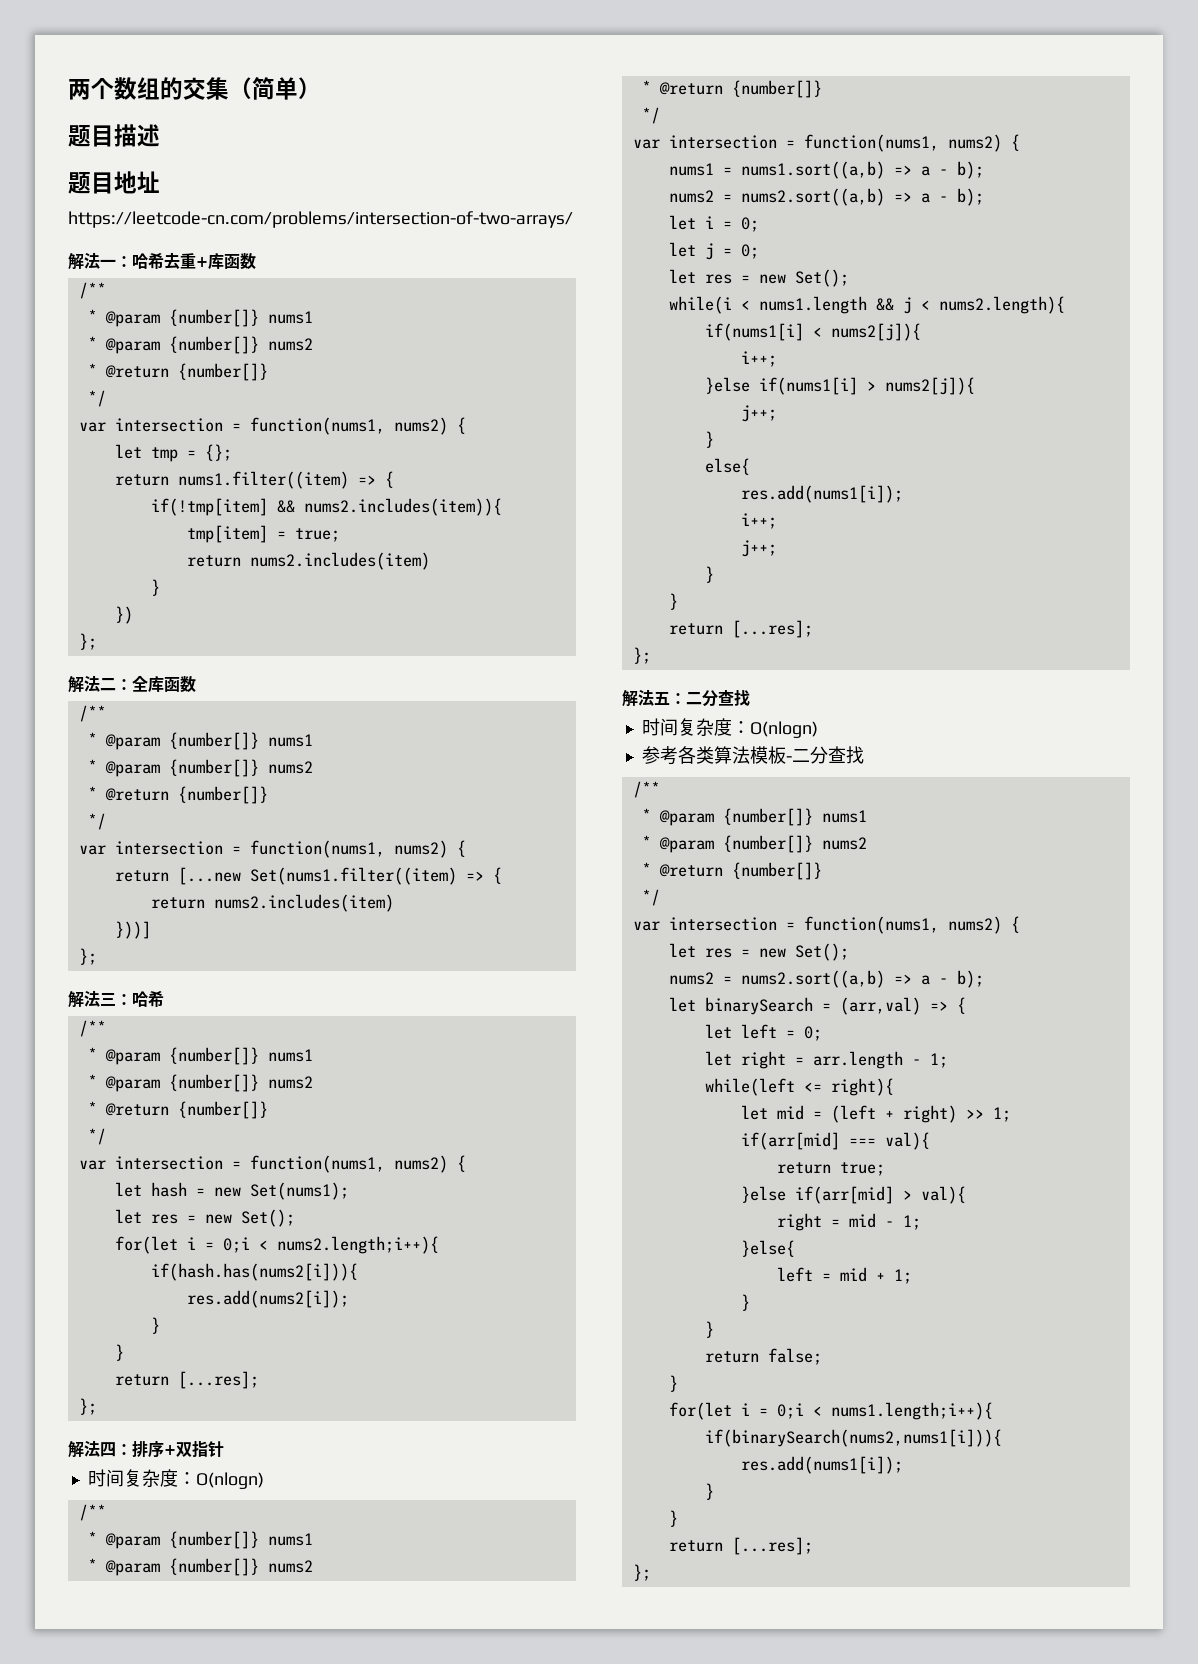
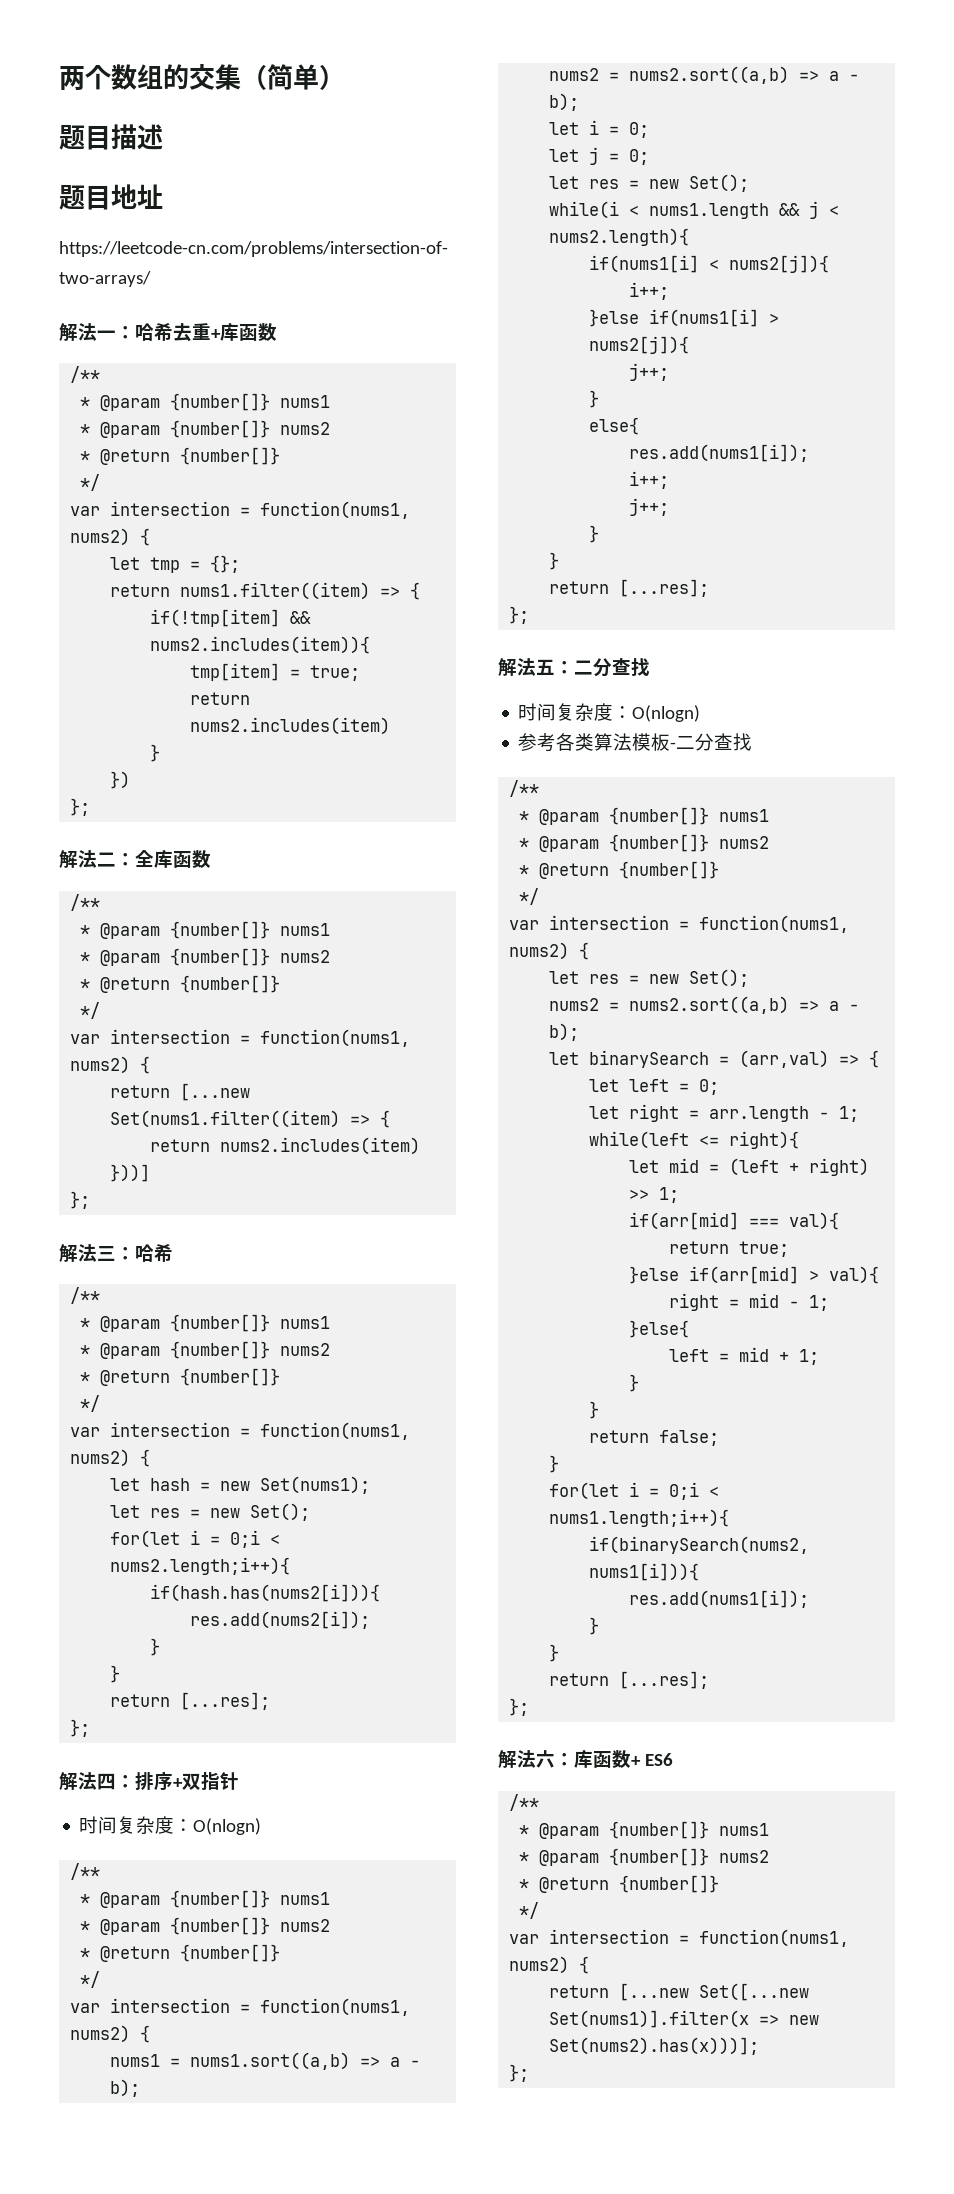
+ 解法六：库函数+ ES6
+ /**
+ * @param {number[]} nums1
+ * @param {number[]} nums2
+ * @return {number[]}
+ */
+ var intersection = function(nums1, nums2) {
+ return [...new Set([...new Set(nums1)].filter(x => new Set(nums2).has(x)))];
+ };

